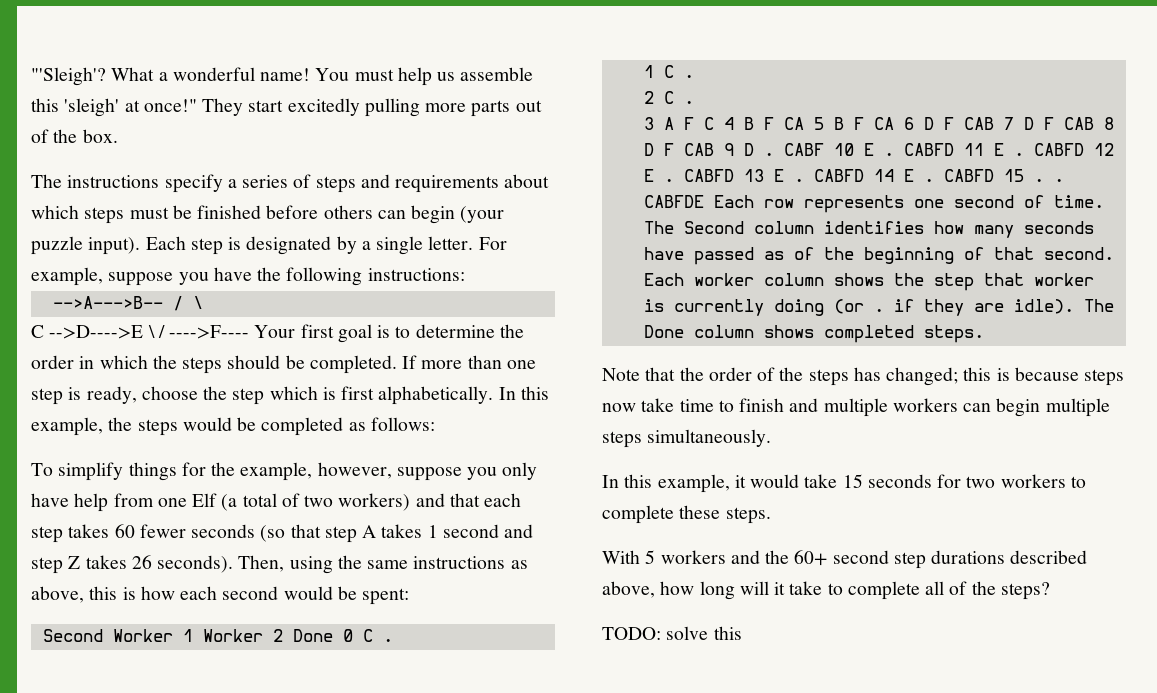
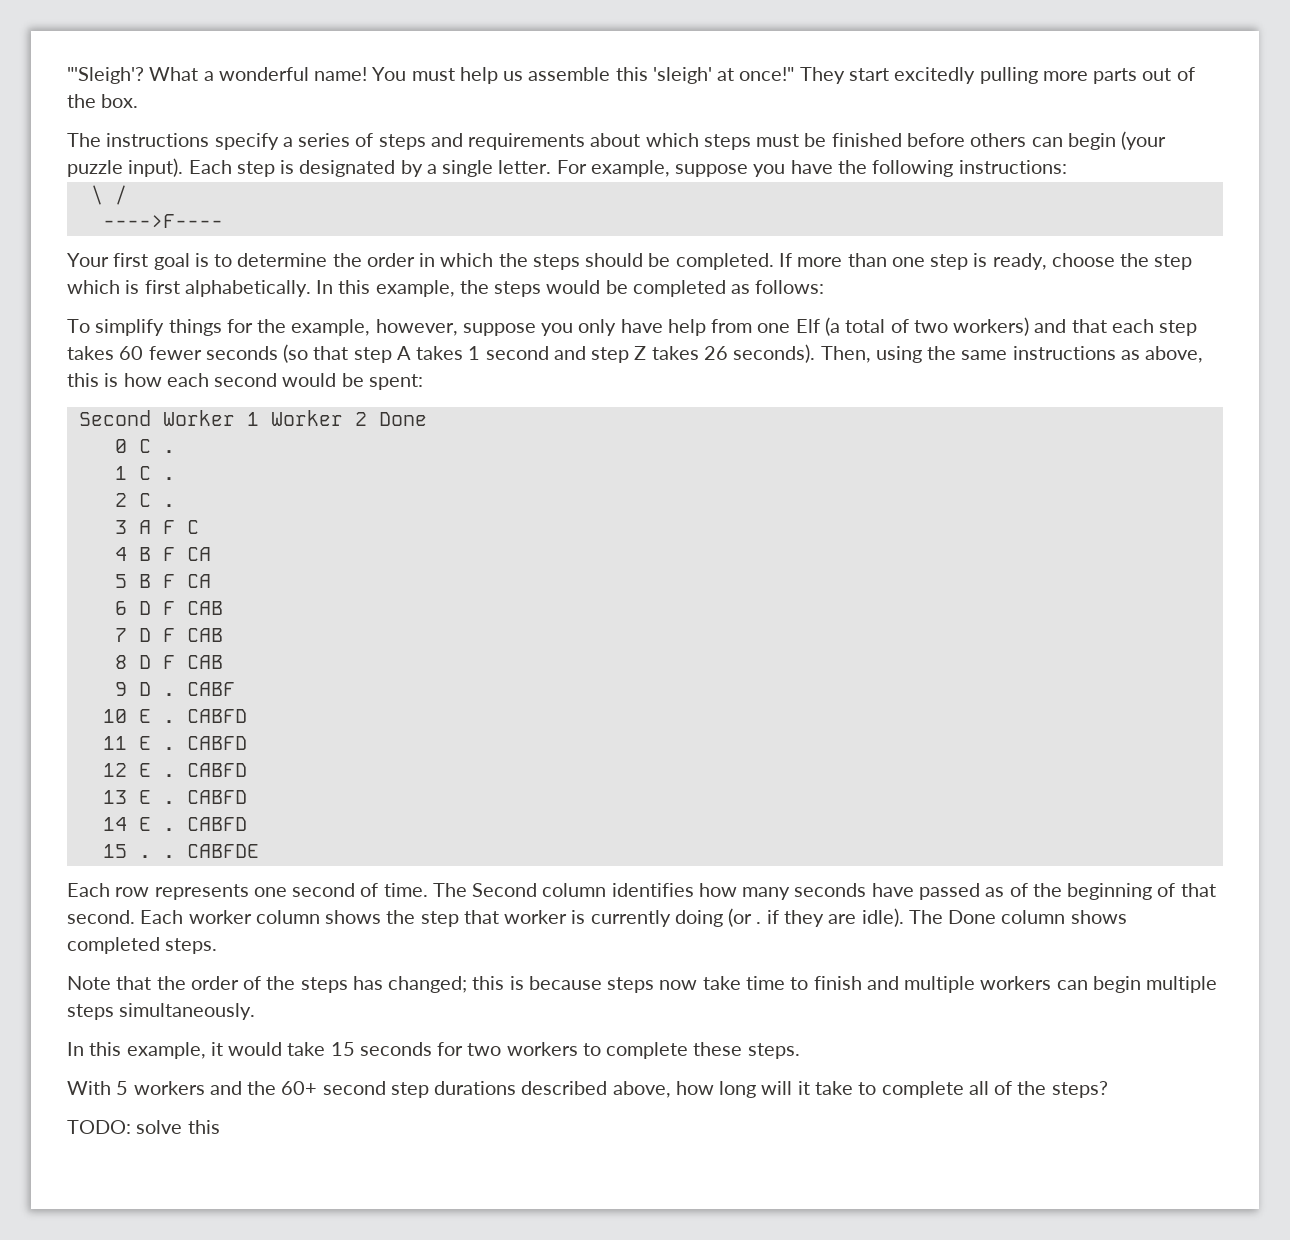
- -->A--->B-- / \
- C -->D---->E \ / ---->F---- Your first goal is to determine the order in which the steps should be completed.
+ \ /
+ ---->F----
+ Your first goal is to determine the order in which the steps should be completed.
- Second Worker 1 Worker 2 Done 0 C .
+ Second Worker 1 Worker 2 Done
+ 0 C .
- 3 A F C 4 B F CA 5 B F CA 6 D F CAB 7 D F CAB 8 D F CAB 9 D .
+ 3 A F C
+ 4 B F CA
+ 5 B F CA
+ 6 D F CAB
+ 7 D F CAB
+ 8 D F CAB
+ 9 D .
- CABF 10 E . CABFD 11 E . CABFD 12 E . CABFD 13 E . CABFD 14 E . CABFD 15 . .
+ CABF
+ 10 E . CABFD
+ 11 E . CABFD
+ 12 E . CABFD
+ 13 E . CABFD
+ 14 E . CABFD
+ 15 . .
- CABFDE Each row represents one second of time.
+ CABFDE
+ Each row represents one second of time.

